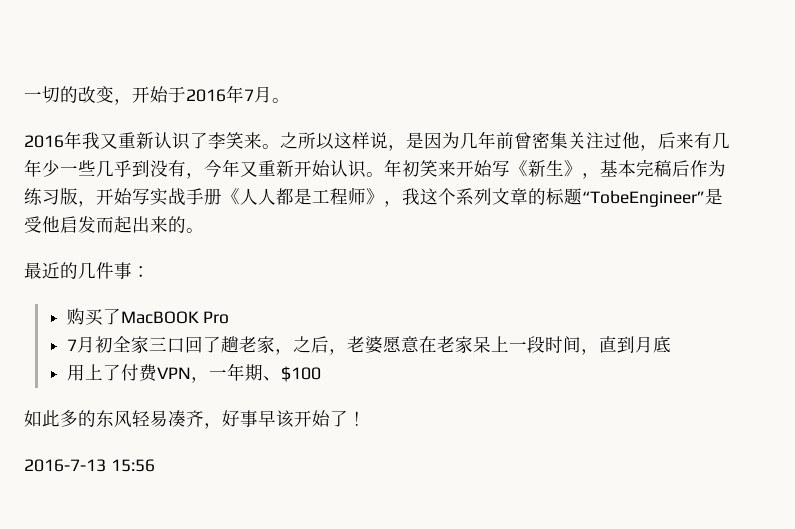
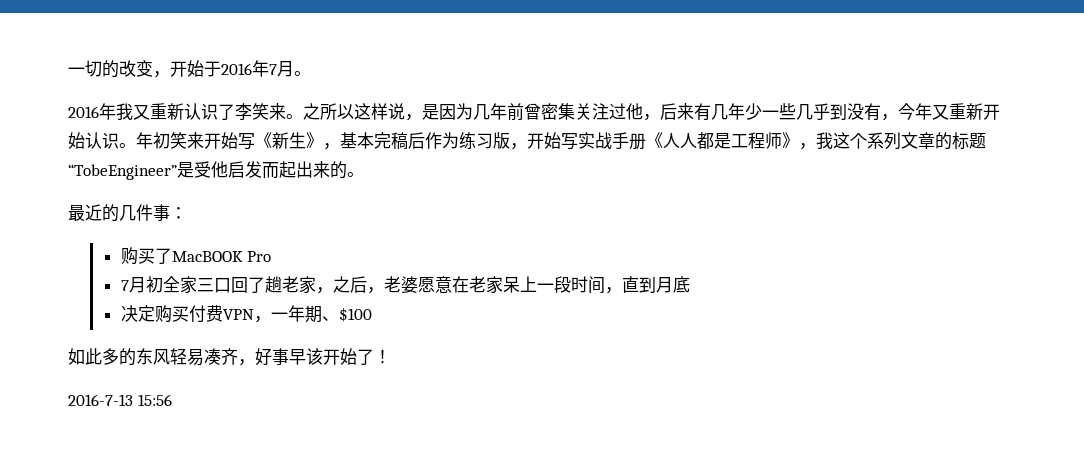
- 用上了付费VPN，一年期、$100
+ 决定购买付费VPN，一年期、$100

